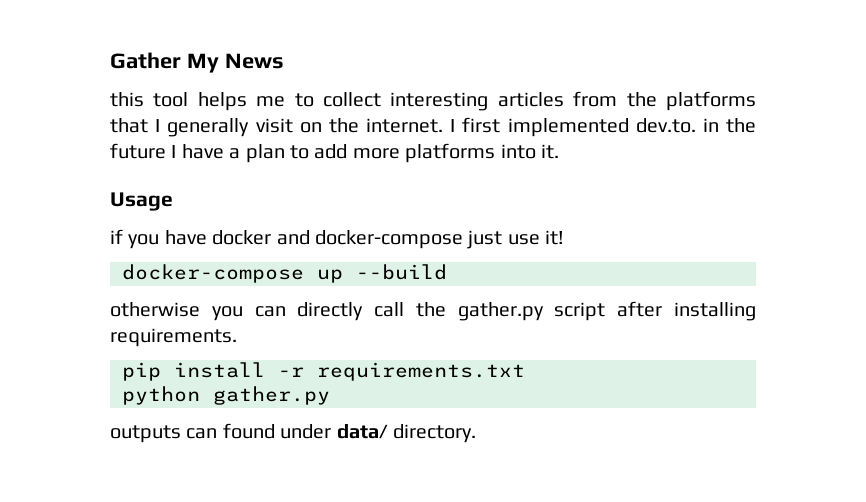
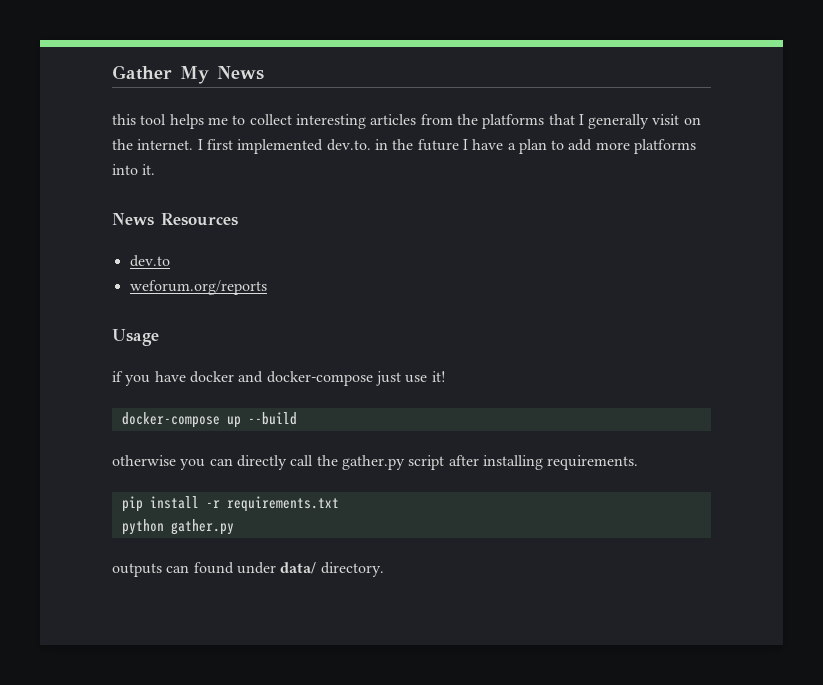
+ News Resources
+ dev.to
+ weforum.org/reports

